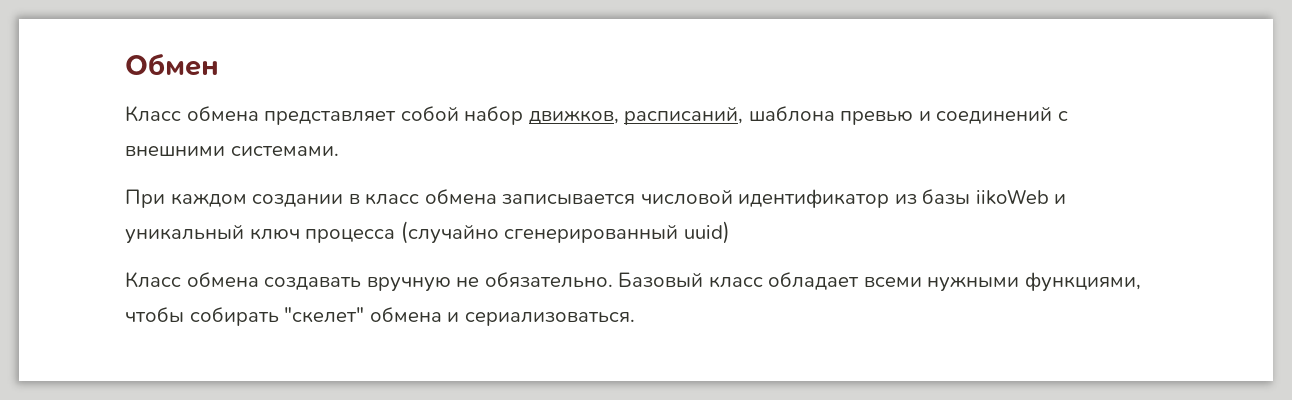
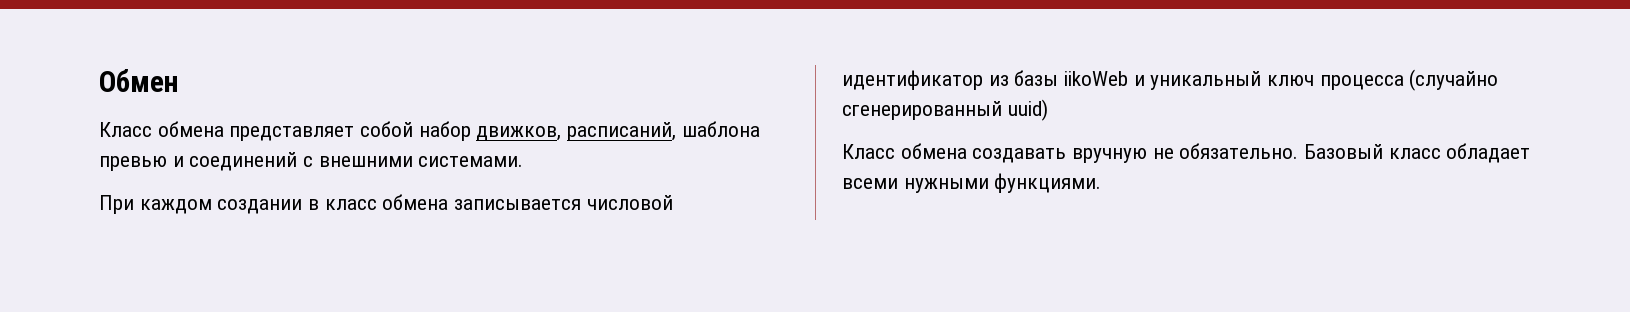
- Базовый класс обладает всеми нужными функциями, чтобы собирать "скелет" обмена и сериализоваться.
+ Базовый класс обладает всеми нужными функциями.

